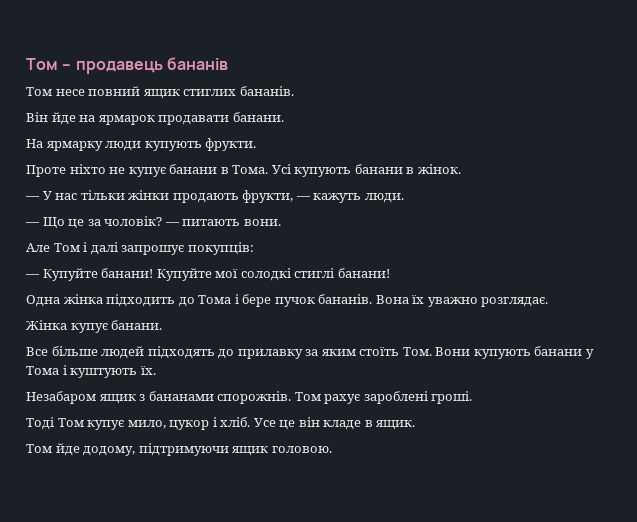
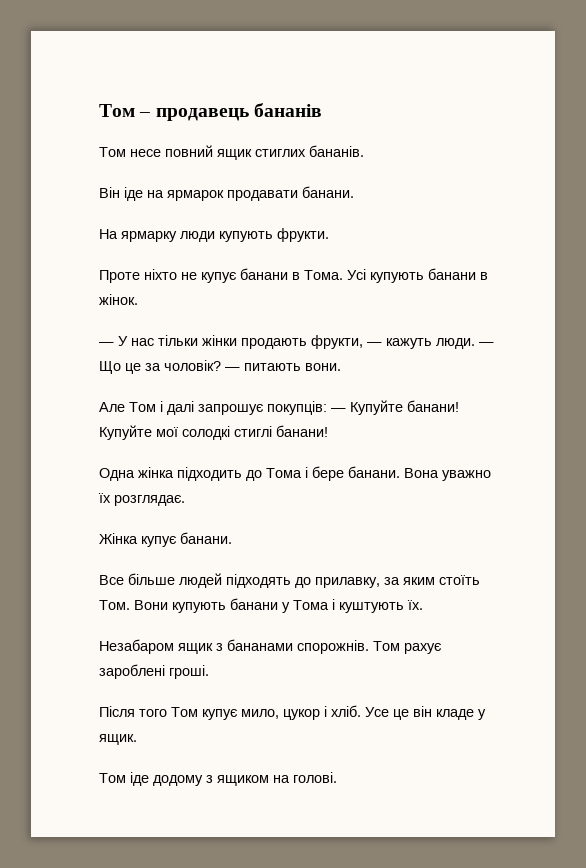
- Він йде на ярмарок продавати банани.
+ Він іде на ярмарок продавати банани.
- — У нас тільки жінки продають фрукти, — кажуть люди.
- — Що це за чоловік?
+ — У нас тільки жінки продають фрукти, — кажуть люди. — Що це за чоловік?
- Але Том і далі запрошує покупців:
- — Купуйте банани!
+ Але Том і далі запрошує покупців: — Купуйте банани!
- Одна жінка підходить до Тома і бере пучок бананів. Вона їх уважно розглядає.
+ Одна жінка підходить до Тома і бере банани. Вона уважно їх розглядає.
- Все більше людей підходять до прилавку за яким стоїть Том. Вони купують банани у Тома і куштують їх.
+ Все більше людей підходять до прилавку, за яким стоїть Том. Вони купують банани у Тома і куштують їх.
- Тоді Том купує мило, цукор і хліб.
+ Після того Том купує мило, цукор і хліб.
- Усе це він кладе в ящик.
+ Усе це він кладе у ящик.
- Том йде додому, підтримуючи ящик головою.
+ Том іде додому з ящиком на голові.

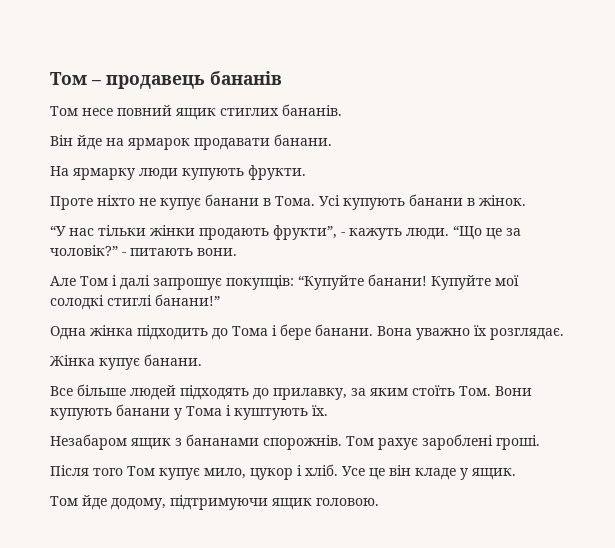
- Він іде на ярмарок продавати банани.
+ Він йде на ярмарок продавати банани.
- — У нас тільки жінки продають фрукти, — кажуть люди. — Що це за чоловік? — питають вони.
+ “У нас тільки жінки продають фрукти”, - кажуть люди. “Що це за чоловік?” - питають вони.
- Але Том і далі запрошує покупців: — Купуйте банани!
+ Але Том і далі запрошує покупців: “Купуйте банани!
- Купуйте мої солодкі стиглі банани!
+ Купуйте мої солодкі стиглі банани!”
- Том іде додому з ящиком на голові.
+ Том йде додому, підтримуючи ящик головою.

